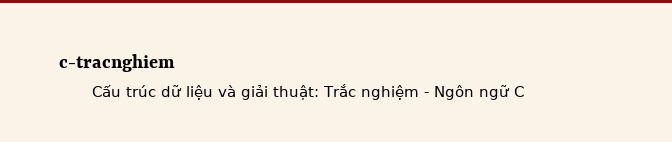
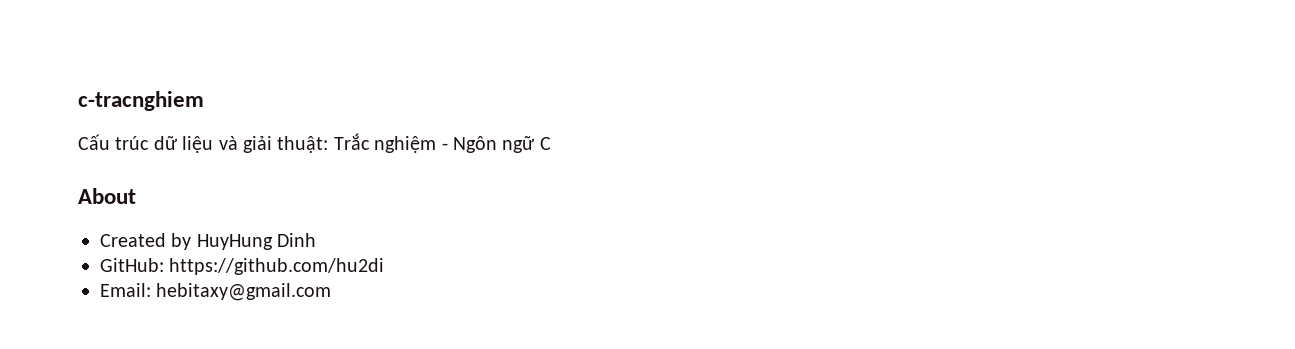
+ About
+ Created by HuyHung Dinh
+ GitHub: https://github.com/hu2di
+ Email: hebitaxy@gmail.com

